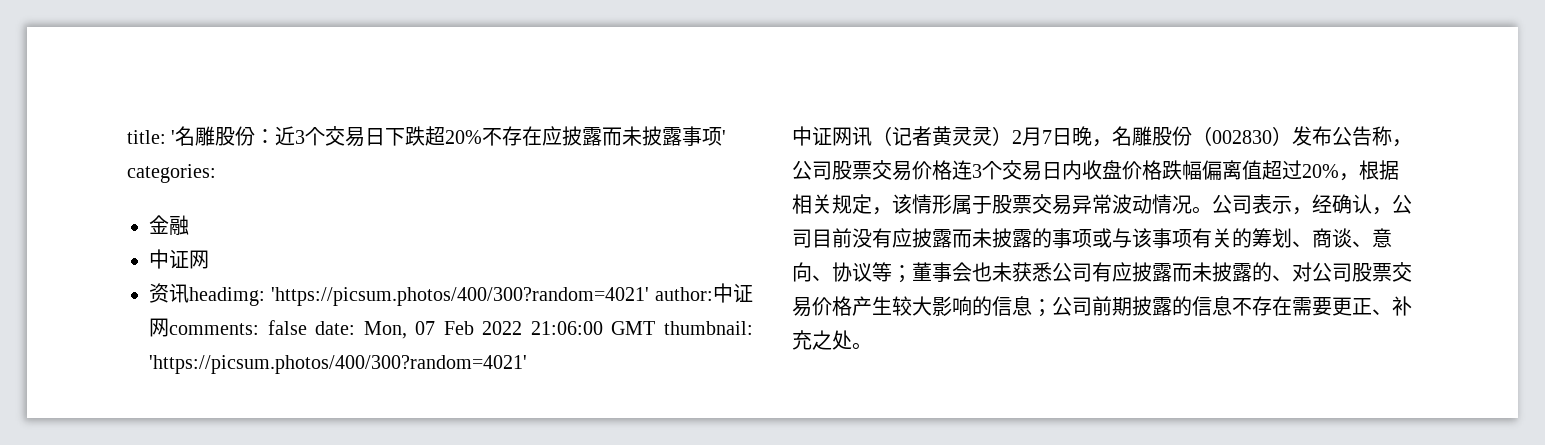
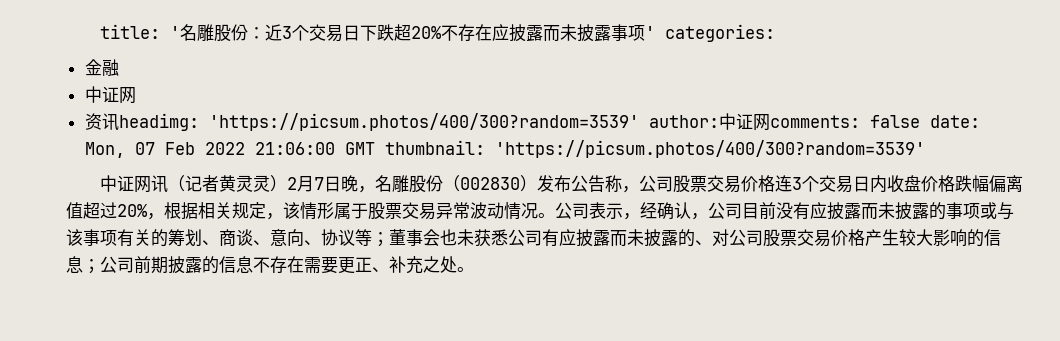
- 资讯headimg: 'https://picsum.photos/400/300?random=4021' author:中证网comments: false date: Mon, 07 Feb 2022 21:06:00 GMT thumbnail: 'https://picsum.photos/400/300?random=4021'
+ 资讯headimg: 'https://picsum.photos/400/300?random=3539' author:中证网comments: false date: Mon, 07 Feb 2022 21:06:00 GMT thumbnail: 'https://picsum.photos/400/300?random=3539'

